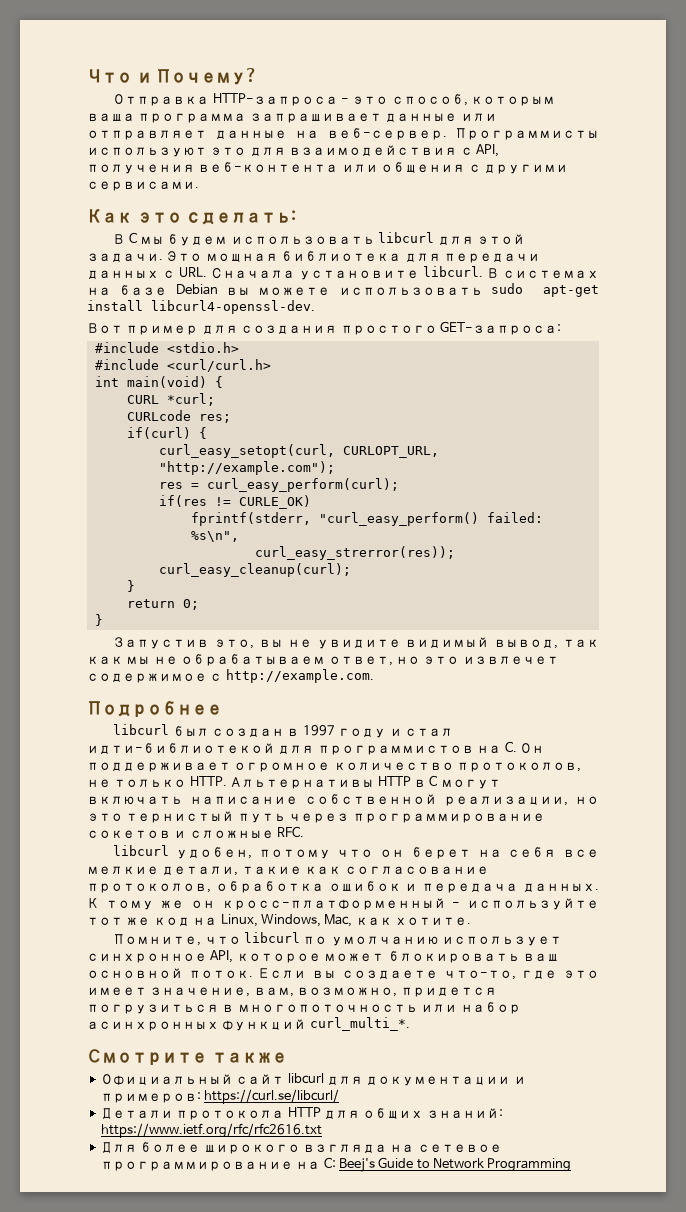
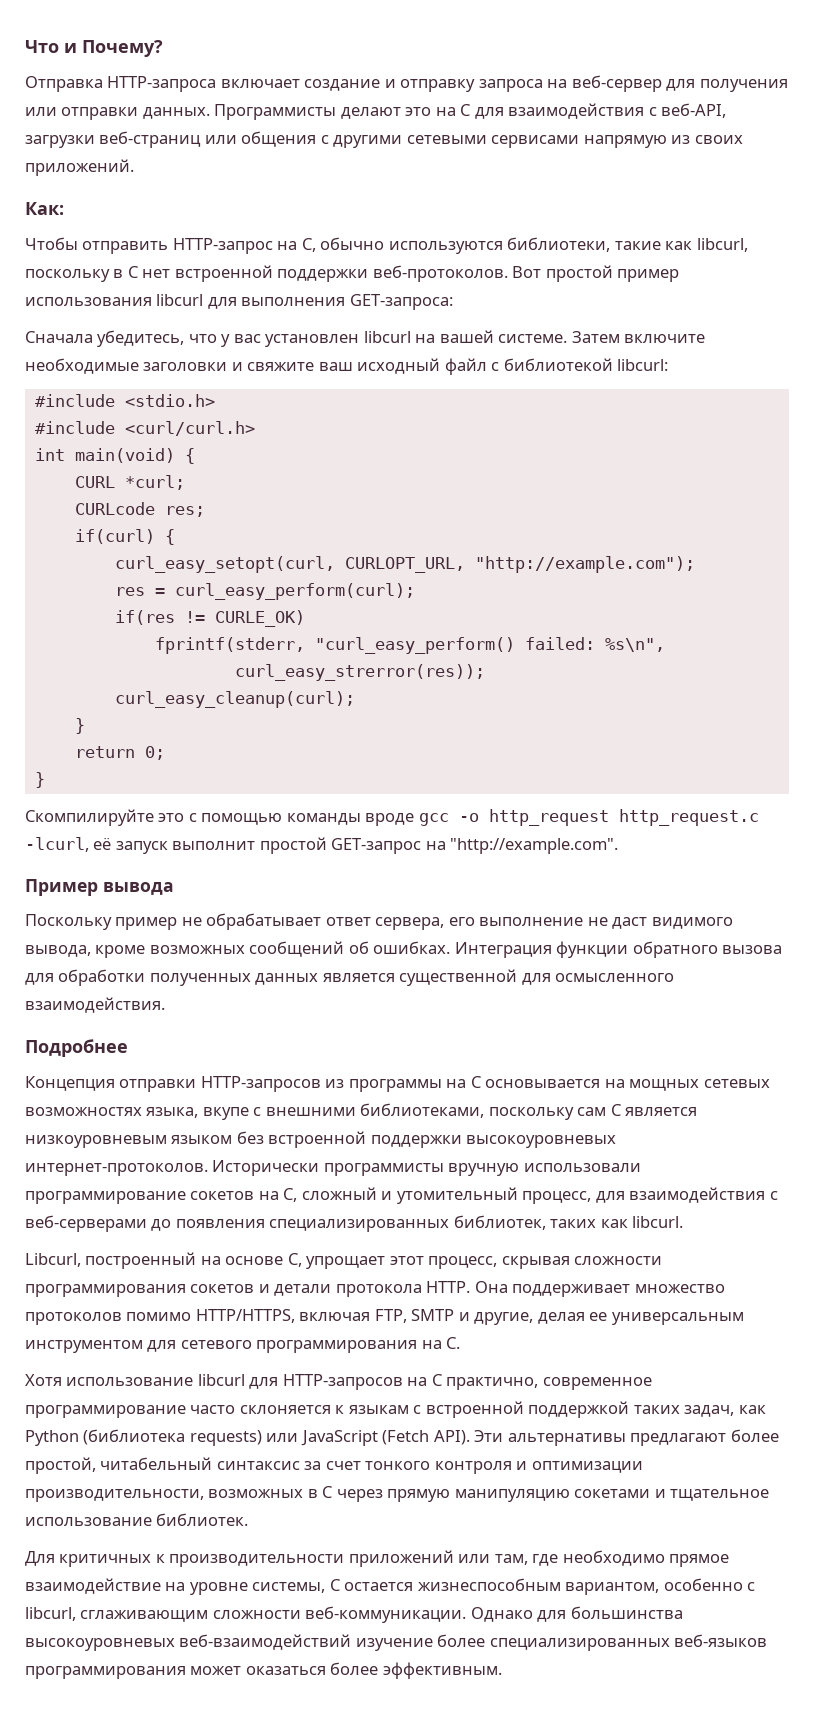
- Отправка HTTP-запроса - это способ, которым ваша программа запрашивает данные или отправляет данные на веб-сервер. Программисты используют это для взаимодействия с API, получения веб-контента или общения с другими сервисами.
- Как это сделать:
- В C мы будем использовать libcurl для этой задачи. Это мощная библиотека для передачи данных с URL. Сначала установите libcurl. В системах на базе Debian вы можете использовать sudo apt-get install libcurl4-openssl-dev.
- Вот пример для создания простого GET-запроса:
+ Отправка HTTP-запроса включает создание и отправку запроса на веб-сервер для получения или отправки данных. Программисты делают это на C для взаимодействия с веб-API, загрузки веб-страниц или общения с другими сетевыми сервисами напрямую из своих приложений.
+ Как:
+ Чтобы отправить HTTP-запрос на C, обычно используются библиотеки, такие как libcurl, поскольку в C нет встроенной поддержки веб-протоколов. Вот простой пример использования libcurl для выполнения GET-запроса:
+ Сначала убедитесь, что у вас установлен libcurl на вашей системе. Затем включите необходимые заголовки и свяжите ваш исходный файл с библиотекой libcurl:
- Запустив это, вы не увидите видимый вывод, так как мы не обрабатываем ответ, но это извлечет содержимое с http://example.com.
+ Скомпилируйте это с помощью команды вроде gcc -o http_request http_request.c -lcurl, её запуск выполнит простой GET-запрос на "http://example.com".
+ Пример вывода
+ Поскольку пример не обрабатывает ответ сервера, его выполнение не даст видимого вывода, кроме возможных сообщений об ошибках. Интеграция функции обратного вызова для обработки полученных данных является существенной для осмысленного взаимодействия.
  Подробнее
- libcurl был создан в 1997 году и стал идти-библиотекой для программистов на C. Он поддерживает огромное количество протоколов, не только HTTP. Альтернативы HTTP в C могут включать написание собственной реализации, но это тернистый путь через программирование сокетов и сложные RFC.
- libcurl удобен, потому что он берет на себя все мелкие детали, такие как согласование протоколов, обработка ошибок и передача данных. К тому же он кросс-платформенный - используйте тот же код на Linux, Windows, Mac, как хотите.
- Помните, что libcurl по умолчанию использует синхронное API, которое может блокировать ваш основной поток. Если вы создаете что-то, где это имеет значение, вам, возможно, придется погрузиться в многопоточность или набор асинхронных функций curl_multi_*.
- Смотрите также
- Официальный сайт libcurl для документации и примеров: https://curl.se/libcurl/
- Детали протокола HTTP для общих знаний: https://www.ietf.org/rfc/rfc2616.txt
- Для более широкого взгляда на сетевое программирование на C: Beej's Guide to Network Programming
+ Концепция отправки HTTP-запросов из программы на C основывается на мощных сетевых возможностях языка, вкупе с внешними библиотеками, поскольку сам C является низкоуровневым языком без встроенной поддержки высокоуровневых интернет-протоколов. Исторически программисты вручную использовали программирование сокетов на C, сложный и утомительный процесс, для взаимодействия с веб-серверами до появления специализированных библиотек, таких как libcurl.
+ Libcurl, построенный на основе C, упрощает этот процесс, скрывая сложности программирования сокетов и детали протокола HTTP. Она поддерживает множество протоколов помимо HTTP/HTTPS, включая FTP, SMTP и другие, делая ее универсальным инструментом для сетевого программирования на C.
+ Хотя использование libcurl для HTTP-запросов на C практично, современное программирование часто склоняется к языкам с встроенной поддержкой таких задач, как Python (библиотека requests) или JavaScript (Fetch API). Эти альтернативы предлагают более простой, читабельный синтаксис за счет тонкого контроля и оптимизации производительности, возможных в C через прямую манипуляцию сокетами и тщательное использование библиотек.
+ Для критичных к производительности приложений или там, где необходимо прямое взаимодействие на уровне системы, C остается жизнеспособным вариантом, особенно с libcurl, сглаживающим сложности веб-коммуникации. Однако для большинства высокоуровневых веб-взаимодействий изучение более специализированных веб-языков программирования может оказаться более эффективным.

